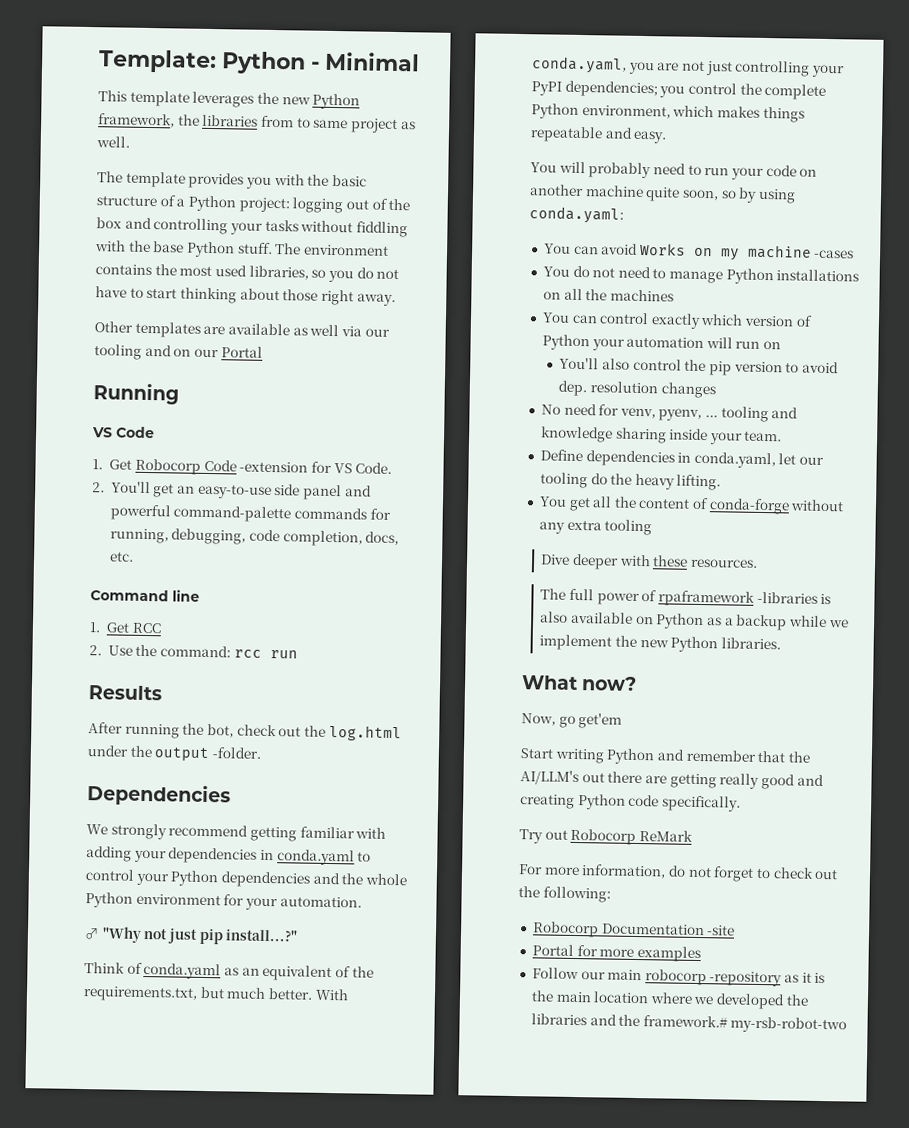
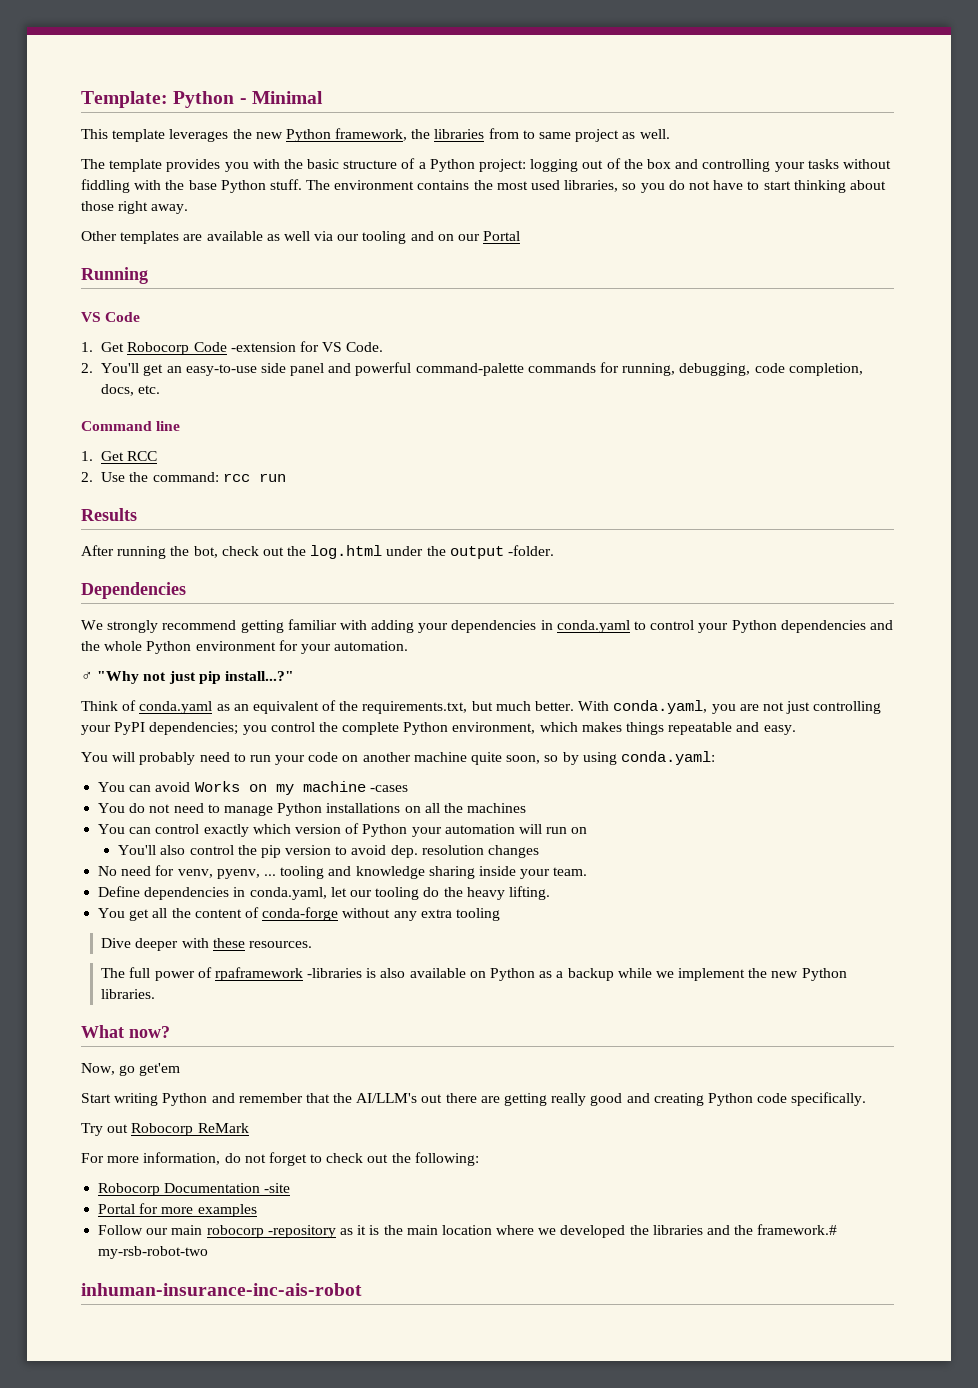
+ inhuman-insurance-inc-ais-robot

